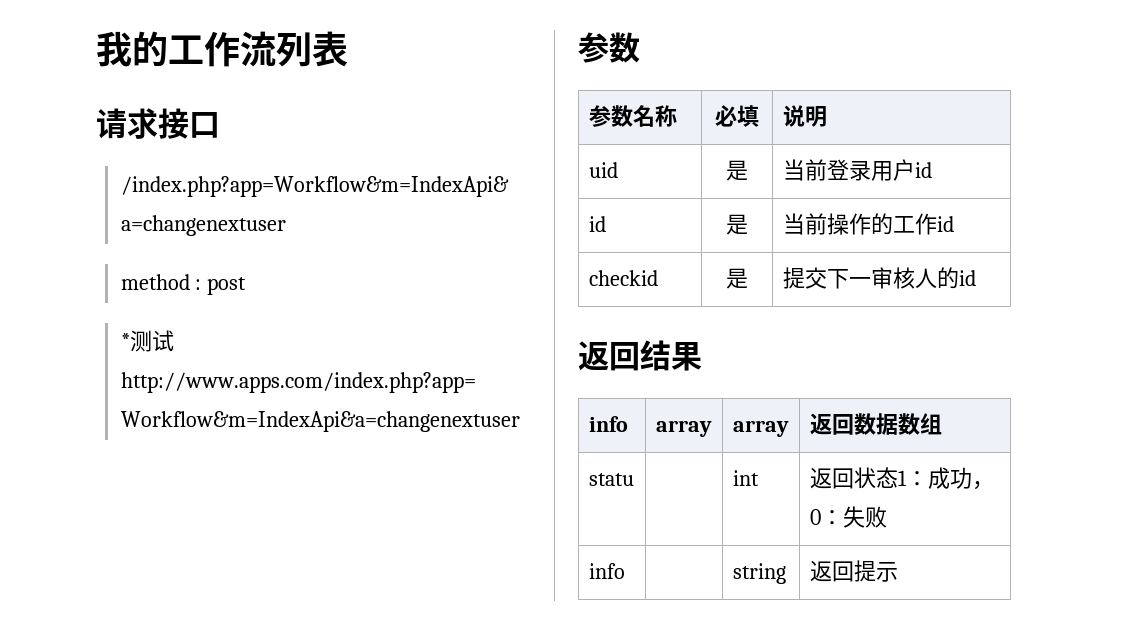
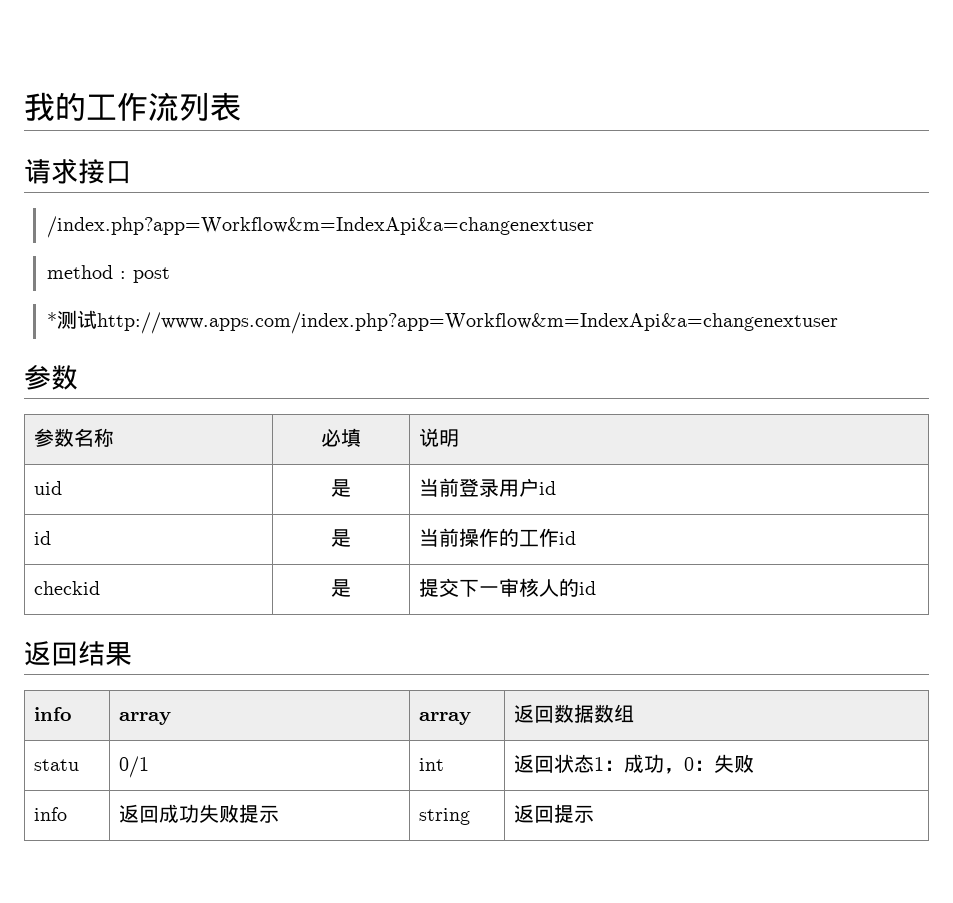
- statu | | int | 返回状态1：成功，0：失败
+ statu | 0/1 | int | 返回状态1：成功，0：失败
- info | | string | 返回提示
+ info | 返回成功失败提示 | string | 返回提示

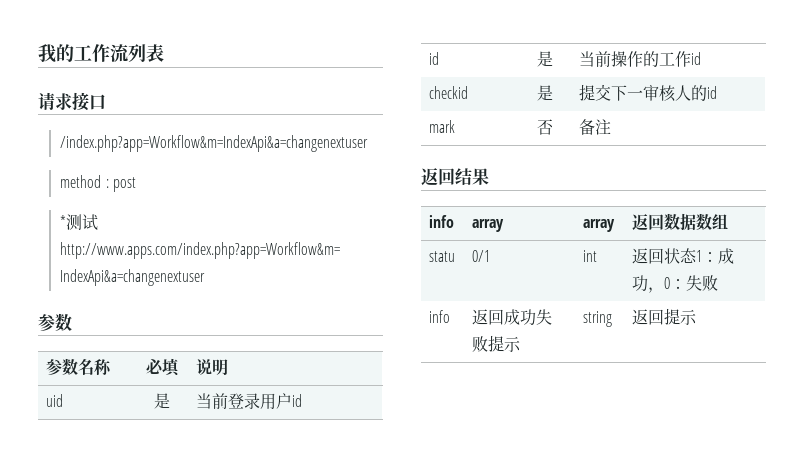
+ mark | 否 | 备注

